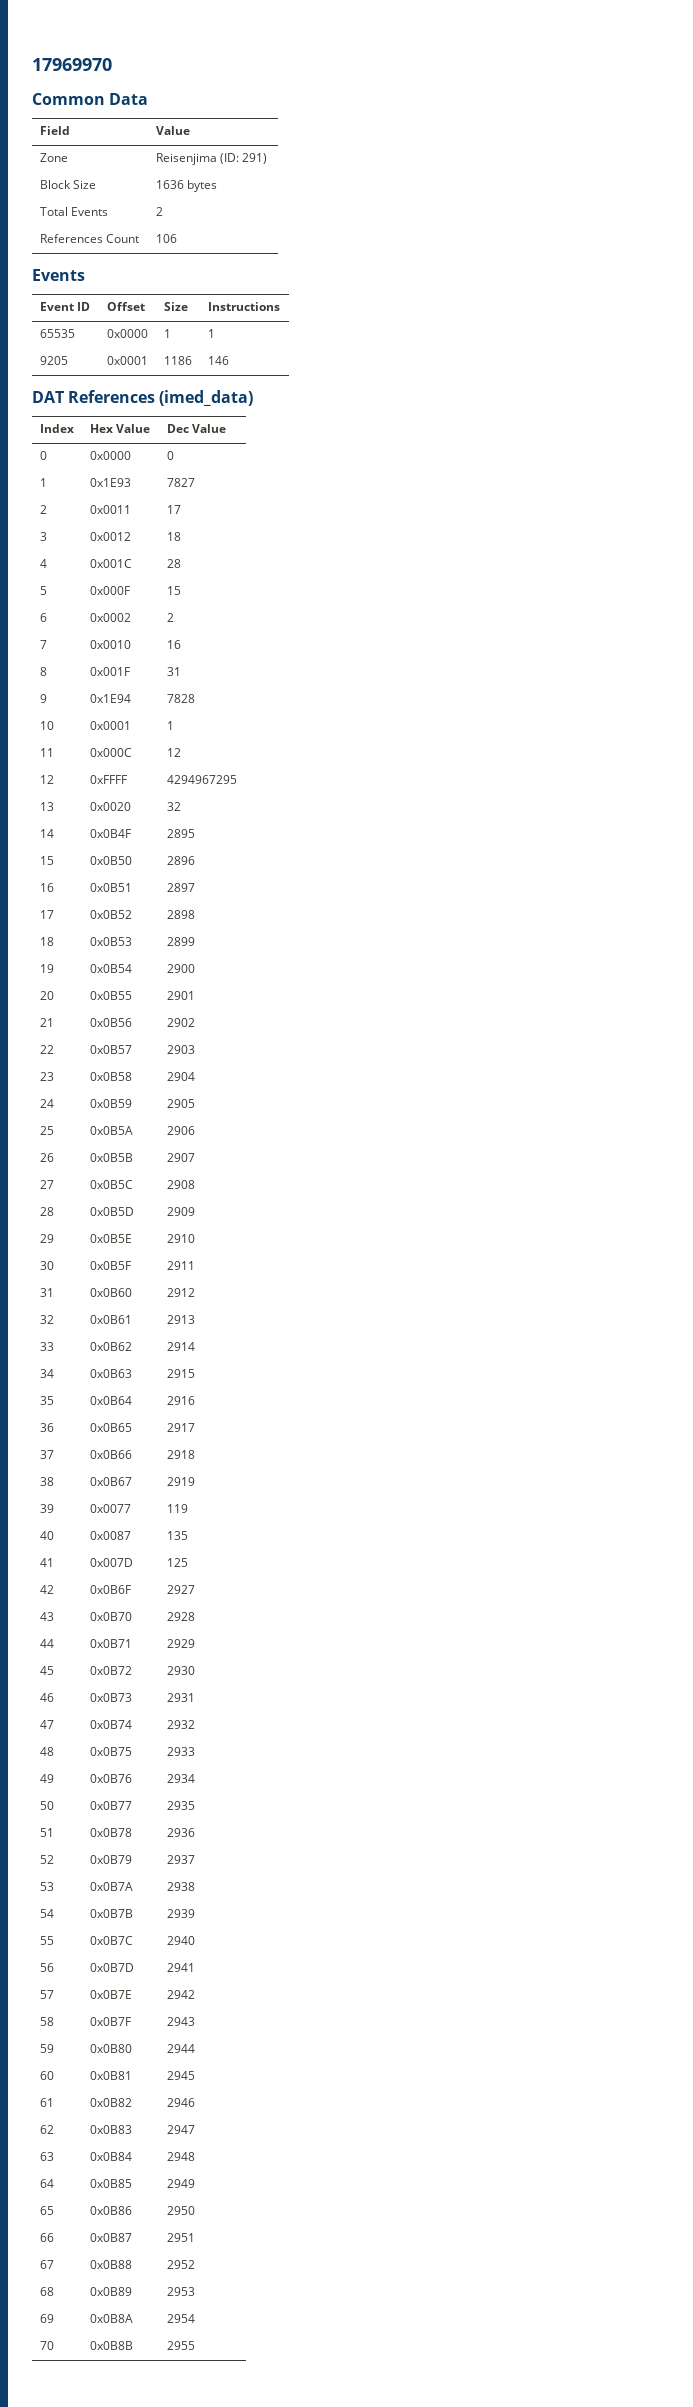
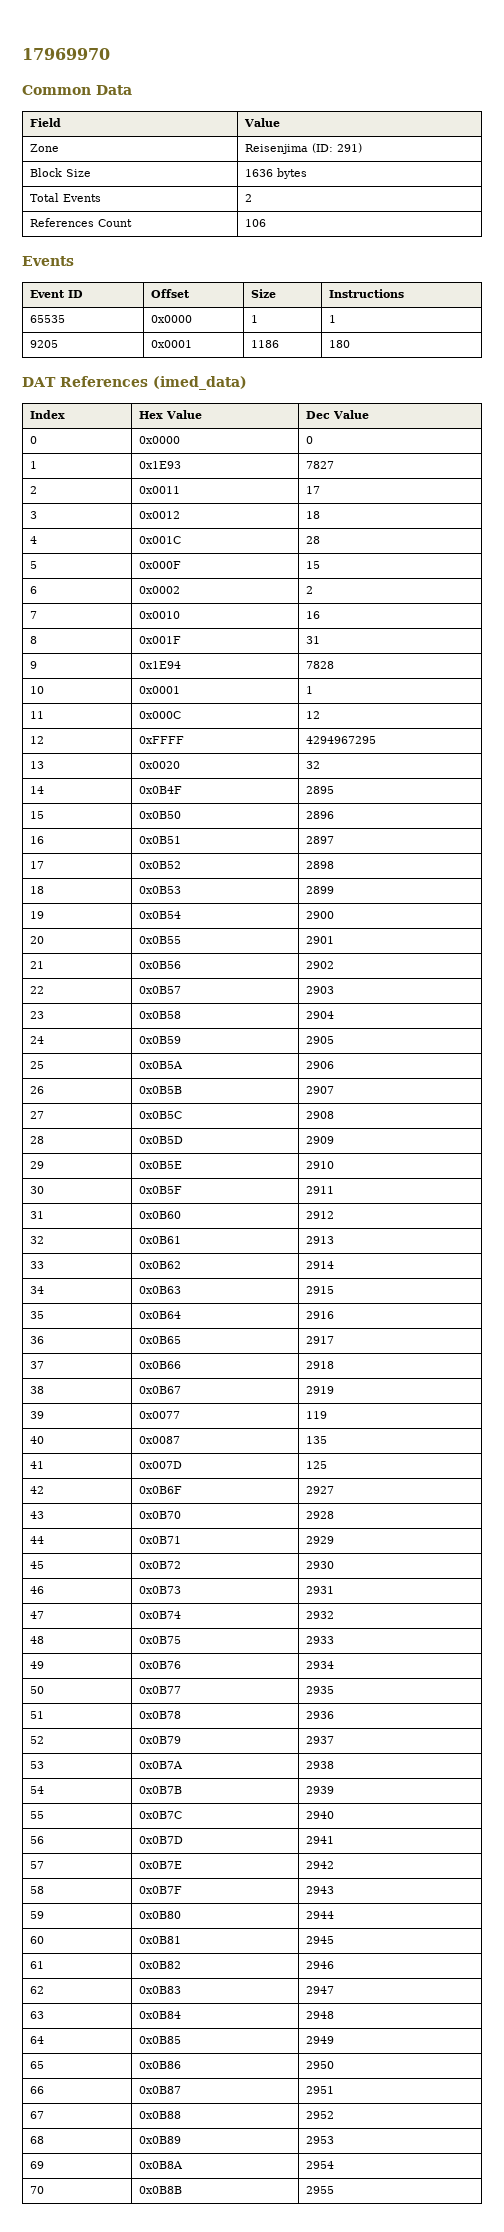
- 9205 | 0x0001 | 1186 | 146
+ 9205 | 0x0001 | 1186 | 180

